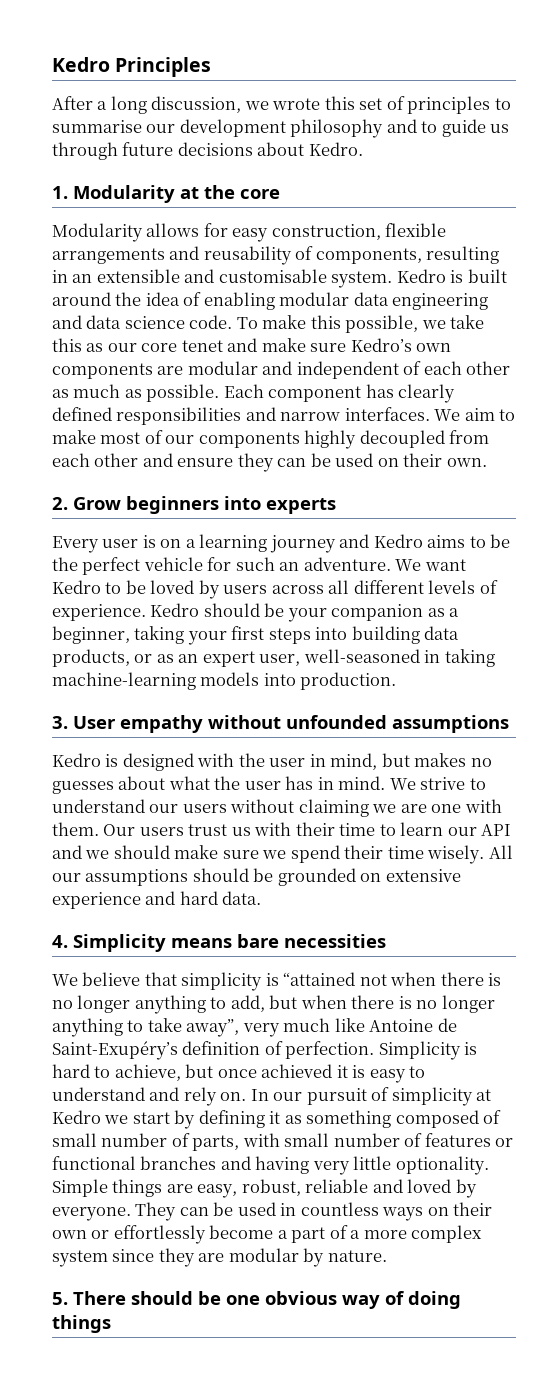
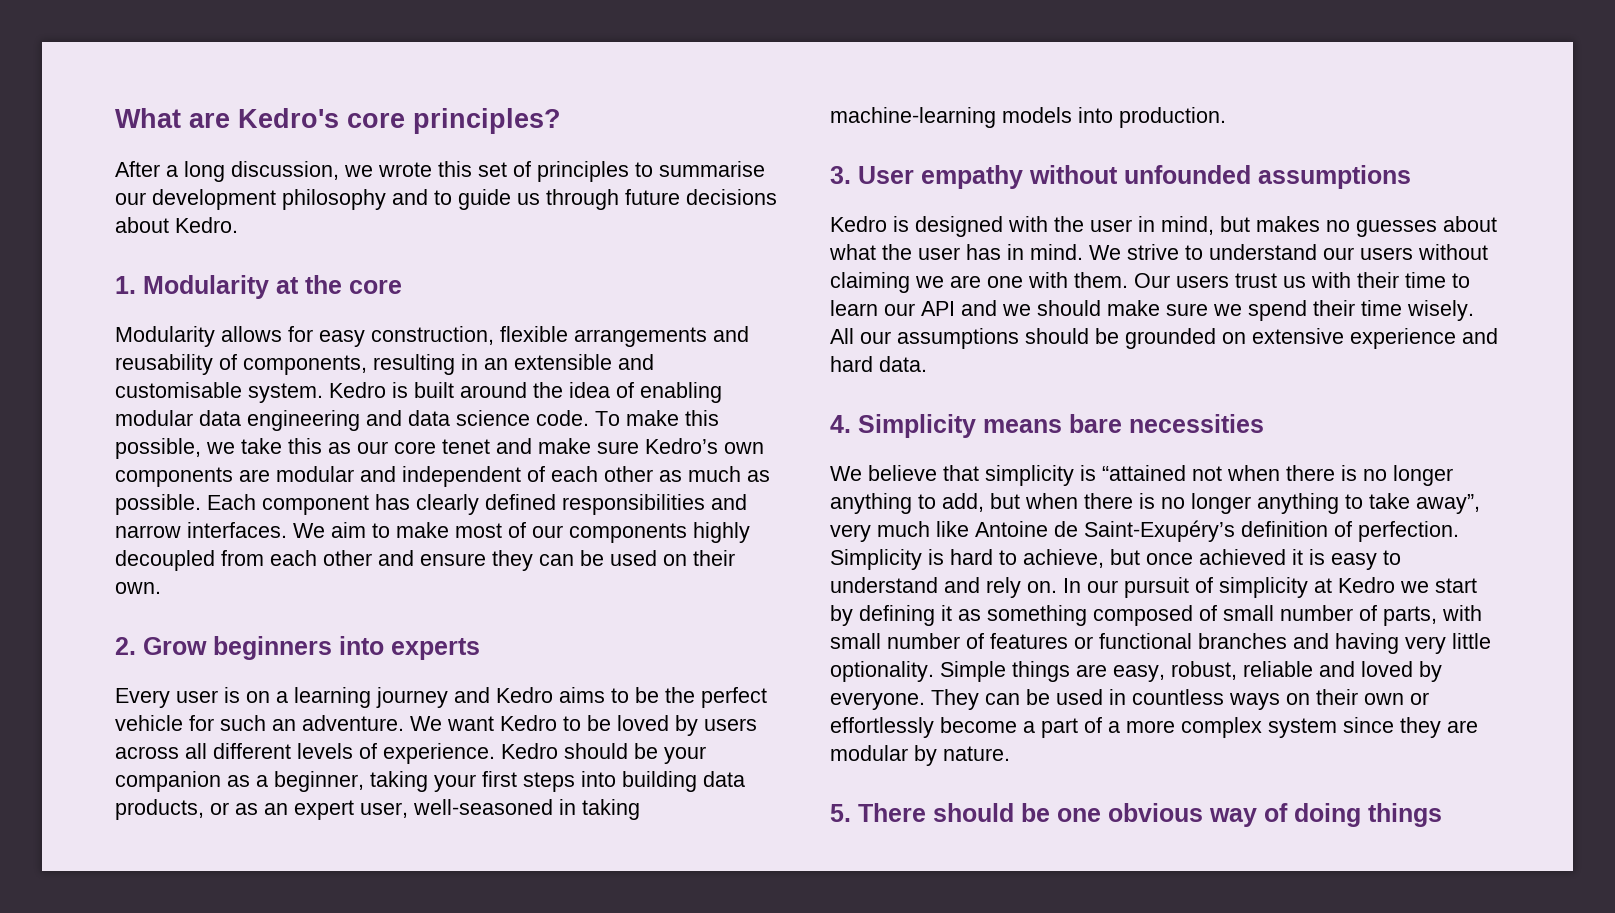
- Kedro Principles
+ What are Kedro's core principles?

